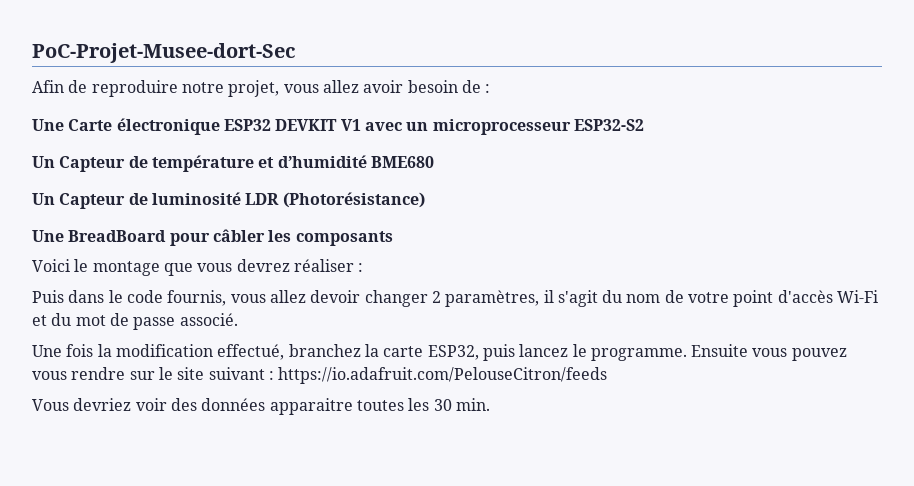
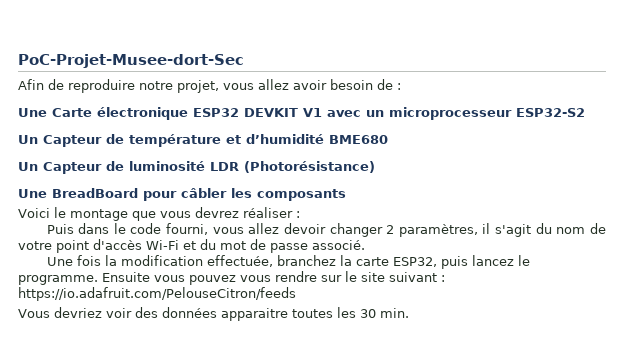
- Puis dans le code fournis, vous allez devoir changer 2 paramètres, il s'agit du nom de votre point d'accès Wi-Fi et du mot de passe associé.
+ Puis dans le code fourni, vous allez devoir changer 2 paramètres, il s'agit du nom de votre point d'accès Wi-Fi et du mot de passe associé.
- Une fois la modification effectué, branchez la carte ESP32, puis lancez le programme.
+ Une fois la modification effectuée, branchez la carte ESP32, puis lancez le programme.

